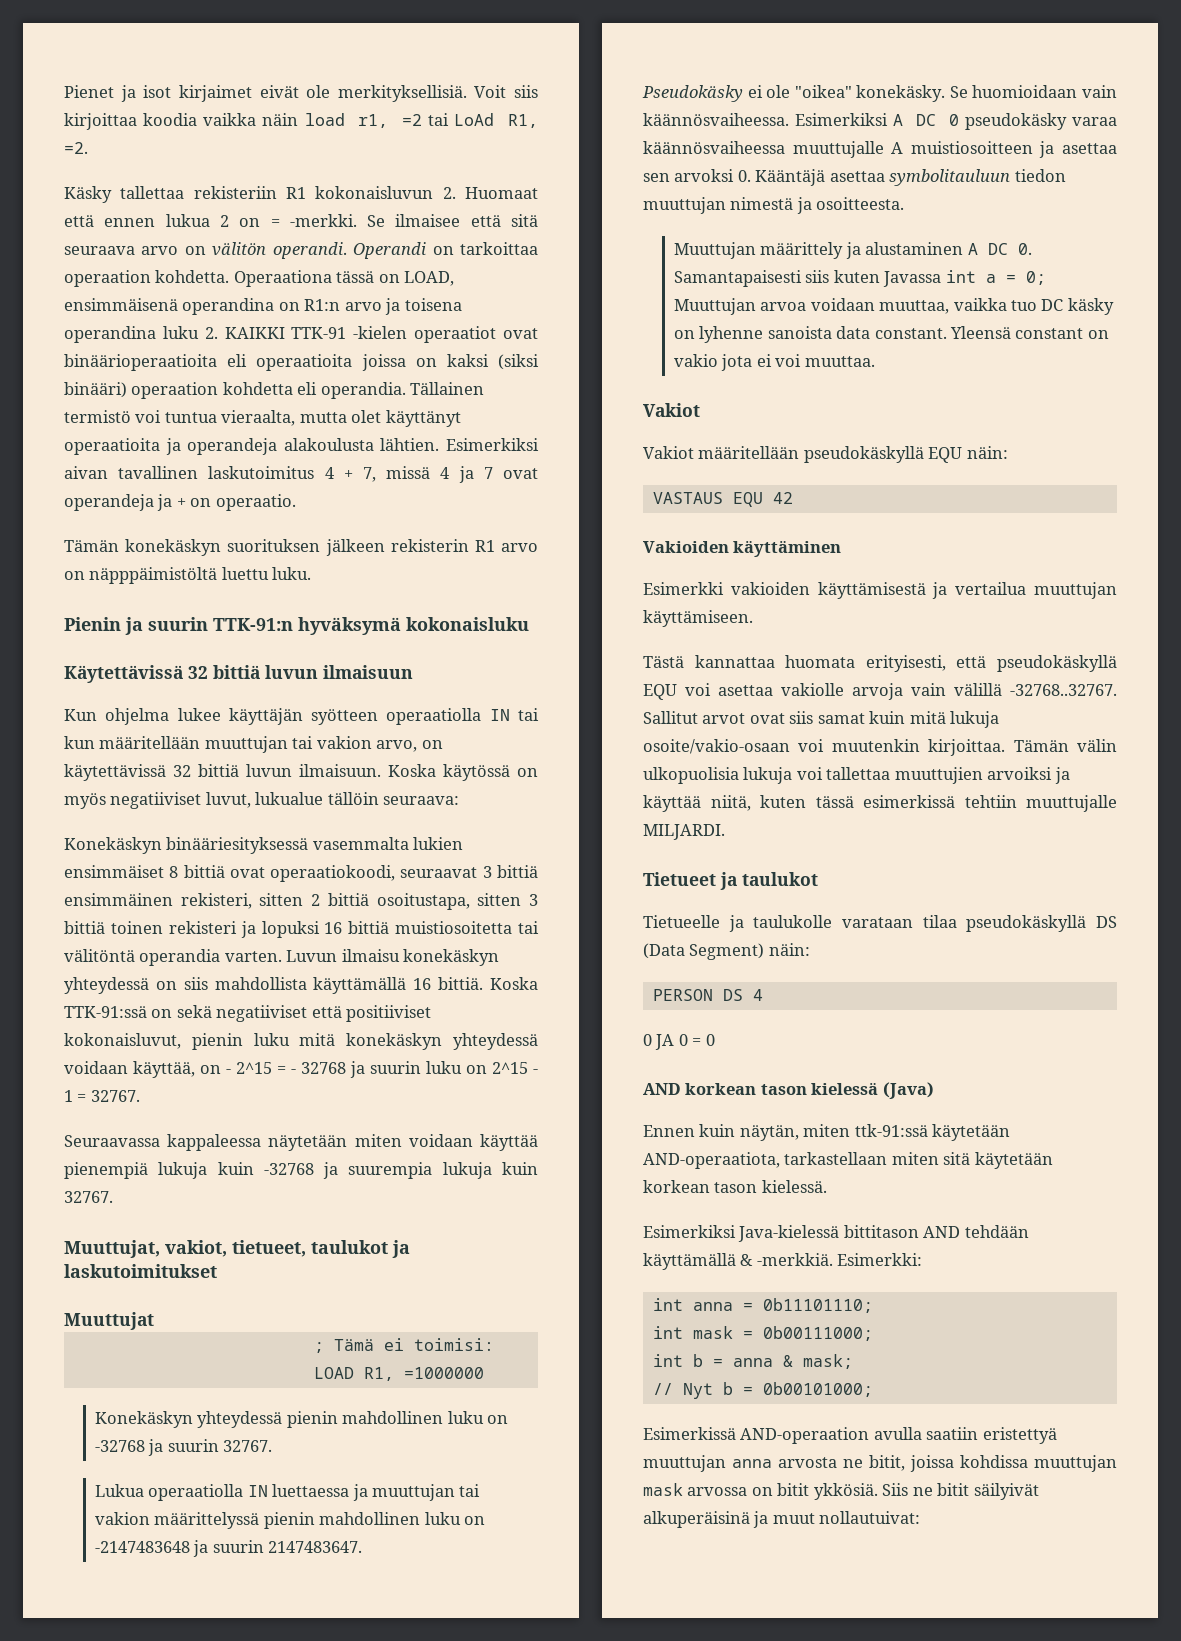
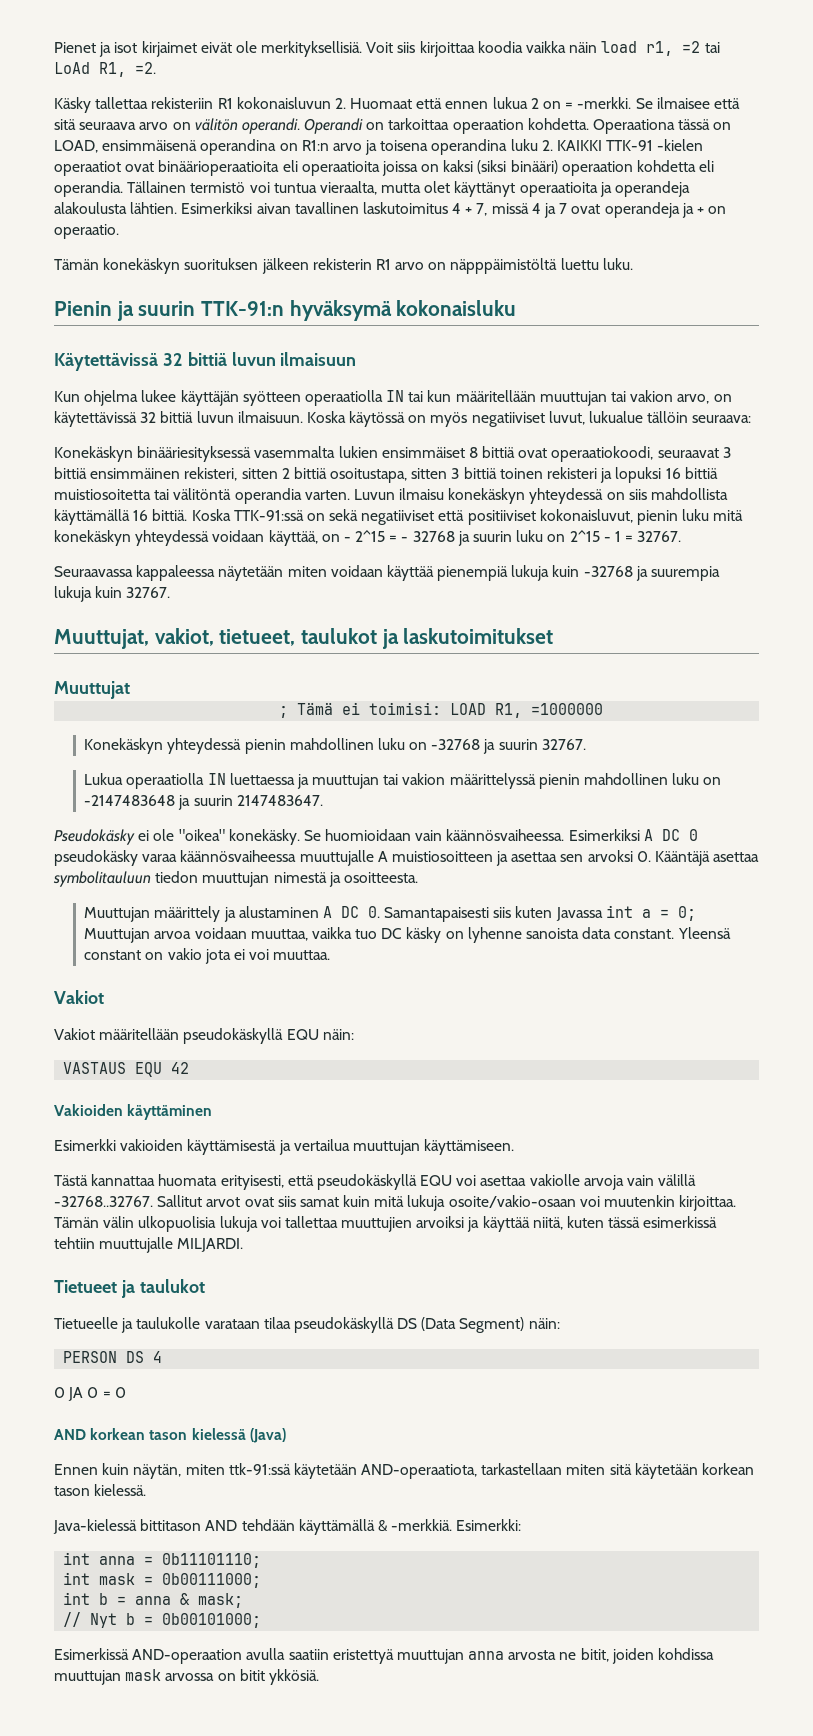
- Esimerkiksi Java-kielessä bittitason AND tehdään käyttämällä & -merkkiä.
+ Java-kielessä bittitason AND tehdään käyttämällä & -merkkiä.
- Esimerkissä AND-operaation avulla saatiin eristettyä muuttujan anna arvosta ne bitit, joissa kohdissa muuttujan mask arvossa on bitit ykkösiä. Siis ne bitit säilyivät alkuperäisinä ja muut nollautuivat:
+ Esimerkissä AND-operaation avulla saatiin eristettyä muuttujan anna arvosta ne bitit, joiden kohdissa muuttujan mask arvossa on bitit ykkösiä.

